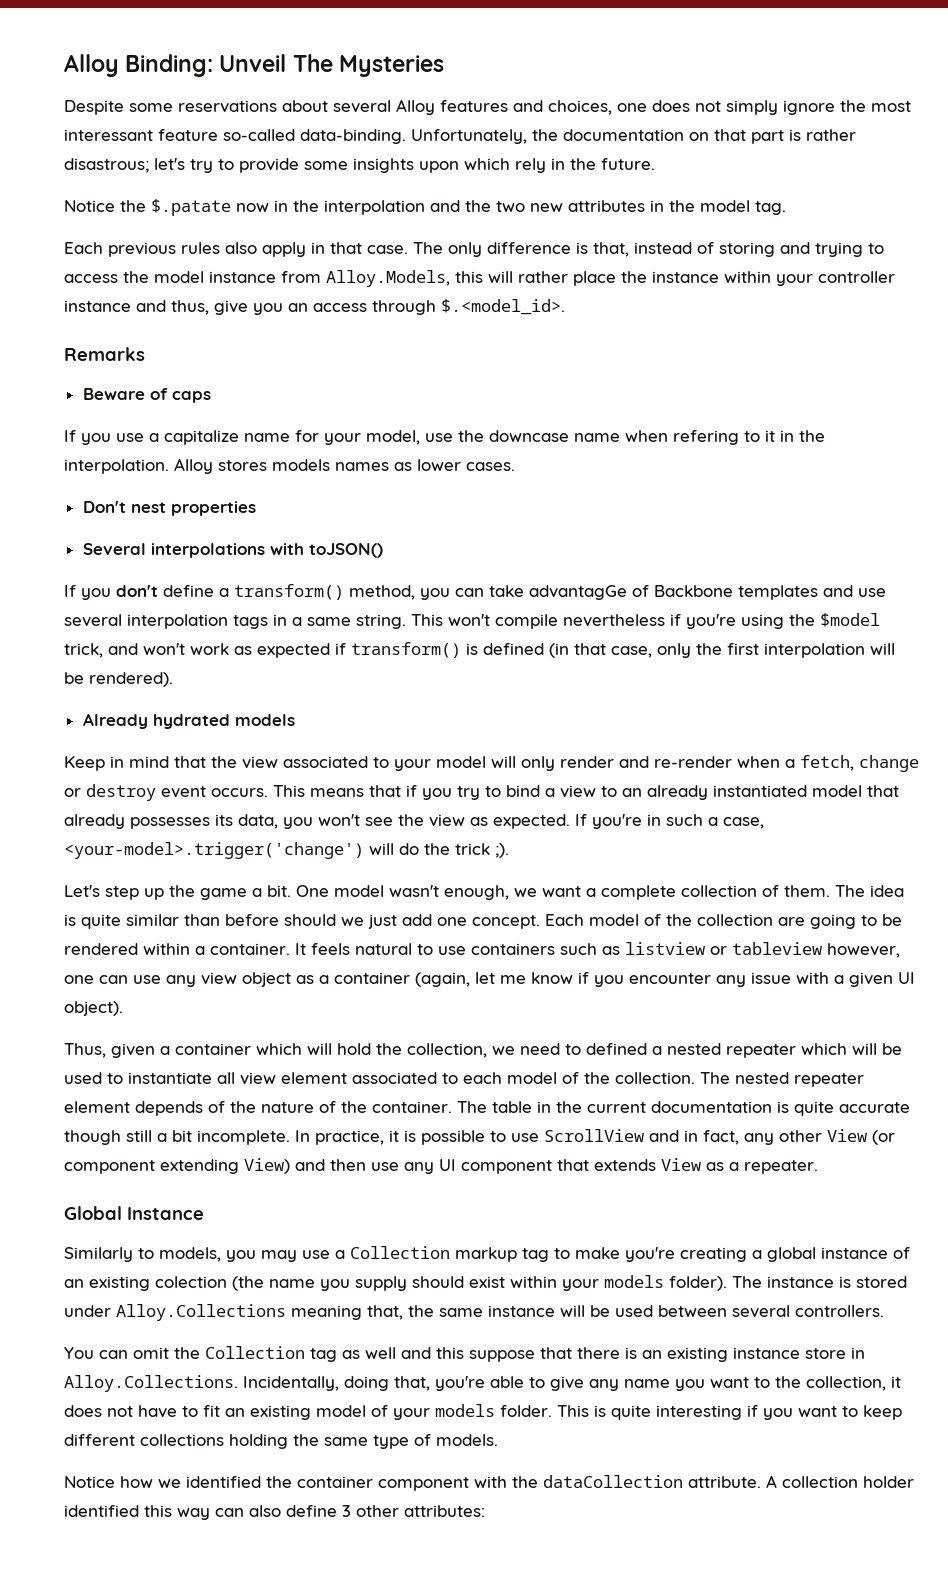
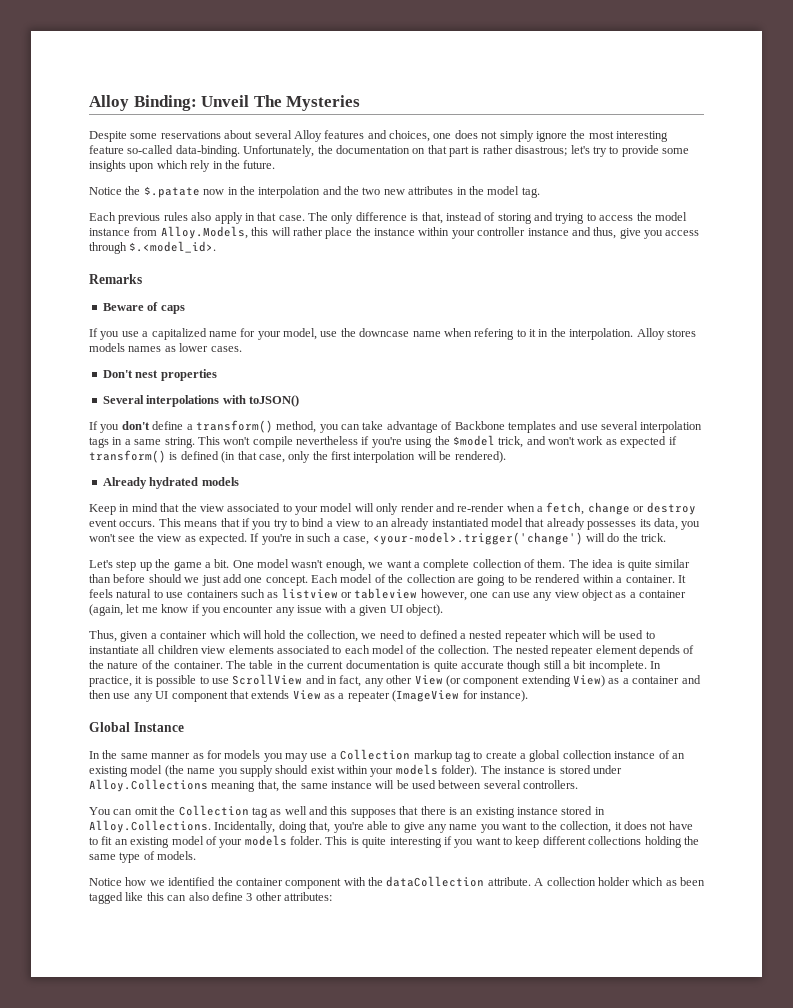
- Despite some reservations about several Alloy features and choices, one does not simply ignore the most interessant feature so-called data-binding.
+ Despite some reservations about several Alloy features and choices, one does not simply ignore the most interesting feature so-called data-binding.
- The only difference is that, instead of storing and trying to access the model instance from Alloy.Models, this will rather place the instance within your controller instance and thus, give you an access through $.<model_id>.
+ The only difference is that, instead of storing and trying to access the model instance from Alloy.Models, this will rather place the instance within your controller instance and thus, give you access through $.<model_id>.
- If you use a capitalize name for your model, use the downcase name when refering to it in the interpolation.
+ If you use a capitalized name for your model, use the downcase name when refering to it in the interpolation.
- If you don't define a transform() method, you can take advantagGe of Backbone templates and use several interpolation tags in a same string.
+ If you don't define a transform() method, you can take advantage of Backbone templates and use several interpolation tags in a same string.
- If you're in such a case, <your-model>.trigger('change') will do the trick ;).
+ If you're in such a case, <your-model>.trigger('change') will do the trick.
- Thus, given a container which will hold the collection, we need to defined a nested repeater which will be used to instantiate all view element associated to each model of the collection.
+ Thus, given a container which will hold the collection, we need to defined a nested repeater which will be used to instantiate all children view elements associated to each model of the collection.
- In practice, it is possible to use ScrollView and in fact, any other View (or component extending View) and then use any UI component that extends View as a repeater.
+ In practice, it is possible to use ScrollView and in fact, any other View (or component extending View) as a container and then use any UI component that extends View as a repeater (ImageView for instance).
  Global Instance
- Similarly to models, you may use a Collection markup tag to make you're creating a global instance of an existing colection (the name you supply should exist within your models folder).
+ In the same manner as for models you may use a Collection markup tag to create a global collection instance of an existing model (the name you supply should exist within your models folder).
- You can omit the Collection tag as well and this suppose that there is an existing instance store in Alloy.Collections. Incidentally, doing that, you're able to give any name you want to the collection, it does not have to fit an existing model of your models folder.
+ You can omit the Collection tag as well and this supposes that there is an existing instance stored in Alloy.Collections. Incidentally, doing that, you're able to give any name you want to the collection, it does not have to fit an existing model of your models folder.
- A collection holder identified this way can also define 3 other attributes:
+ A collection holder which as been tagged like this can also define 3 other attributes:

